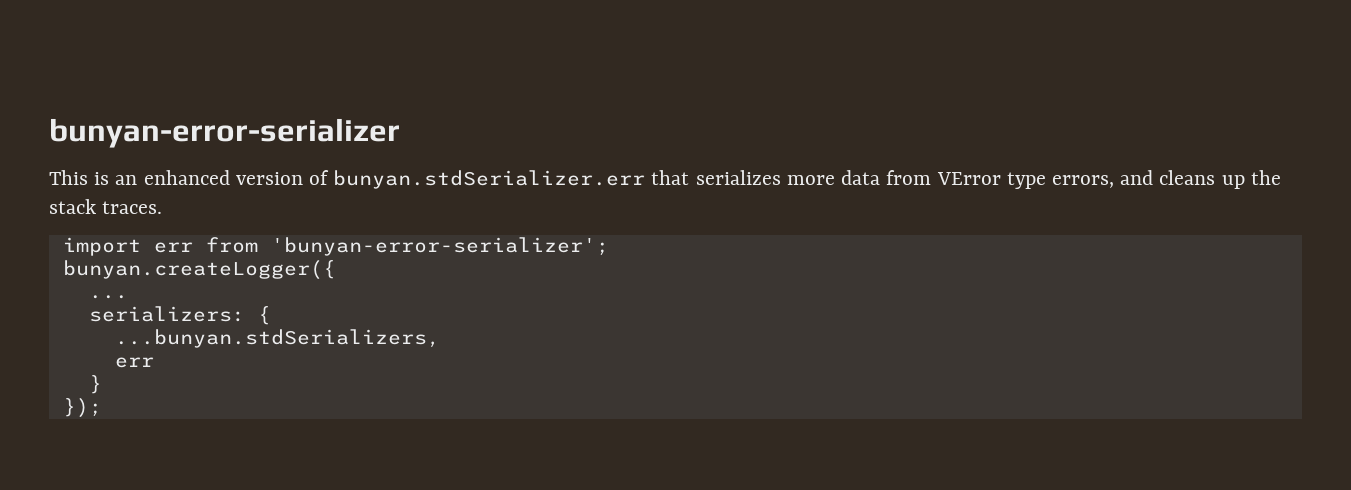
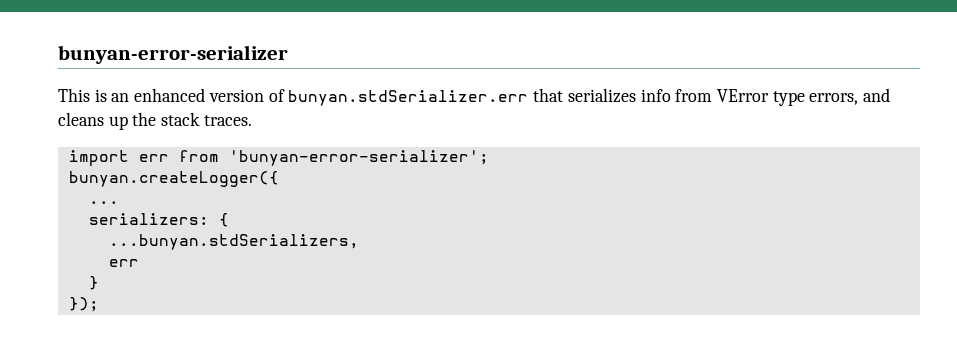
- This is an enhanced version of bunyan.stdSerializer.err that serializes more data from VError type errors, and cleans up the stack traces.
+ This is an enhanced version of bunyan.stdSerializer.err that serializes info from VError type errors, and cleans up the stack traces.

